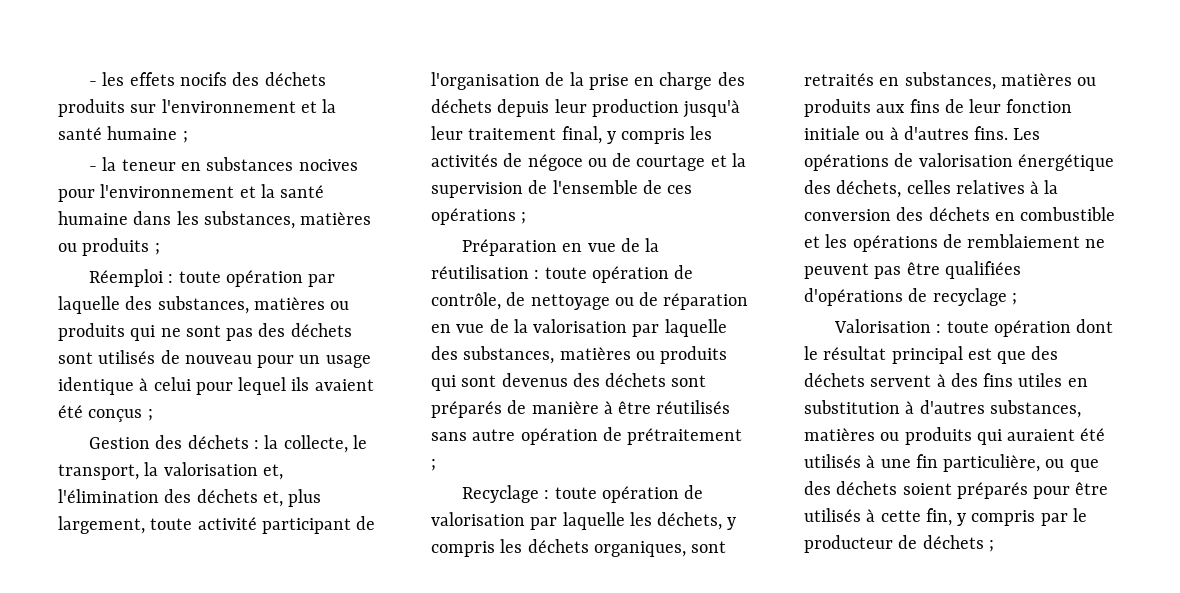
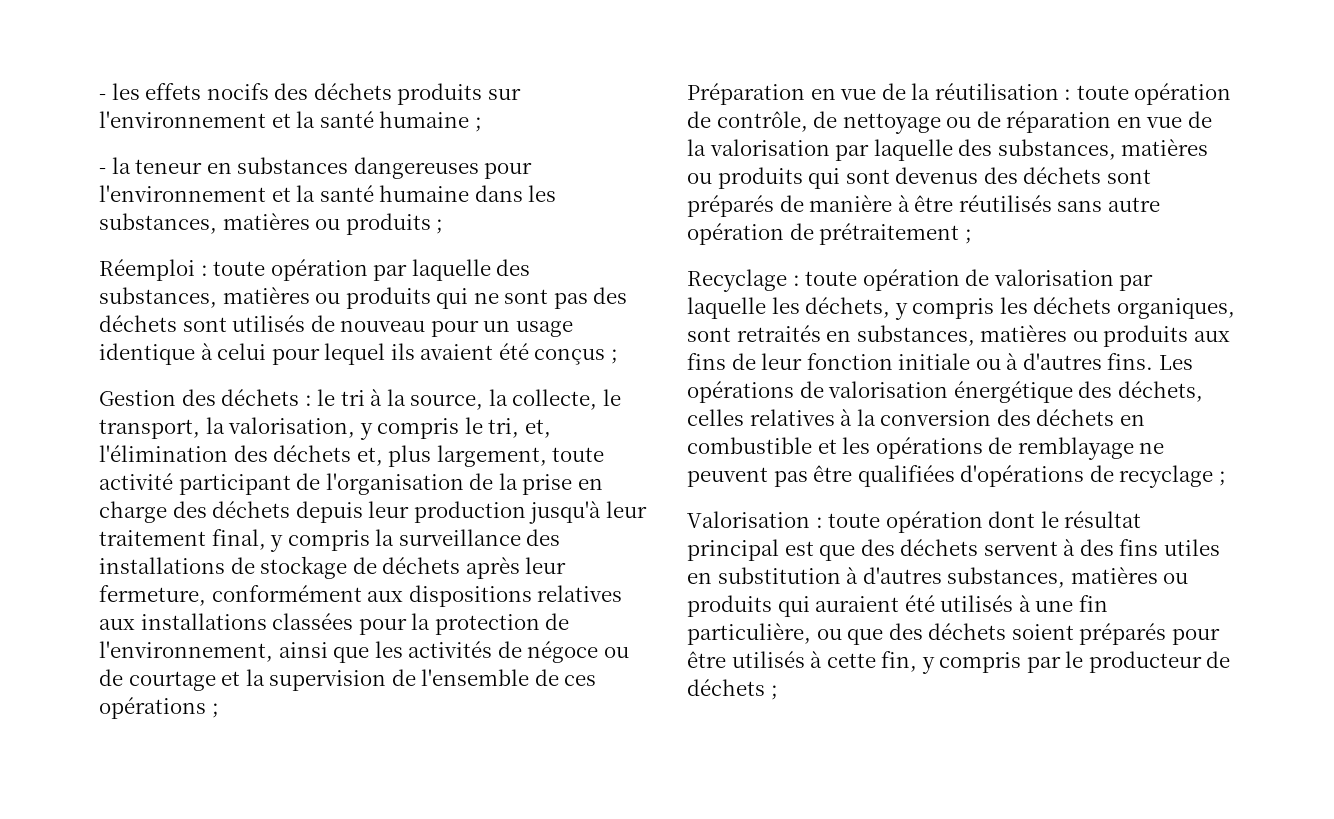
- - la teneur en substances nocives pour l'environnement et la santé humaine dans les substances, matières ou produits ;
+ - la teneur en substances dangereuses pour l'environnement et la santé humaine dans les substances, matières ou produits ;
- Gestion des déchets : la collecte, le transport, la valorisation et, l'élimination des déchets et, plus largement, toute activité participant de l'organisation de la prise en charge des déchets depuis leur production jusqu'à leur traitement final, y compris les activités de négoce ou de courtage et la supervision de l'ensemble de ces opérations ;
+ Gestion des déchets : le tri à la source, la collecte, le transport, la valorisation, y compris le tri, et, l'élimination des déchets et, plus largement, toute activité participant de l'organisation de la prise en charge des déchets depuis leur production jusqu'à leur traitement final, y compris la surveillance des installations de stockage de déchets après leur fermeture, conformément aux dispositions relatives aux installations classées pour la protection de l'environnement, ainsi que les activités de négoce ou de courtage et la supervision de l'ensemble de ces opérations ;
- Les opérations de valorisation énergétique des déchets, celles relatives à la conversion des déchets en combustible et les opérations de remblaiement ne peuvent pas être qualifiées d'opérations de recyclage ;
+ Les opérations de valorisation énergétique des déchets, celles relatives à la conversion des déchets en combustible et les opérations de remblayage ne peuvent pas être qualifiées d'opérations de recyclage ;

